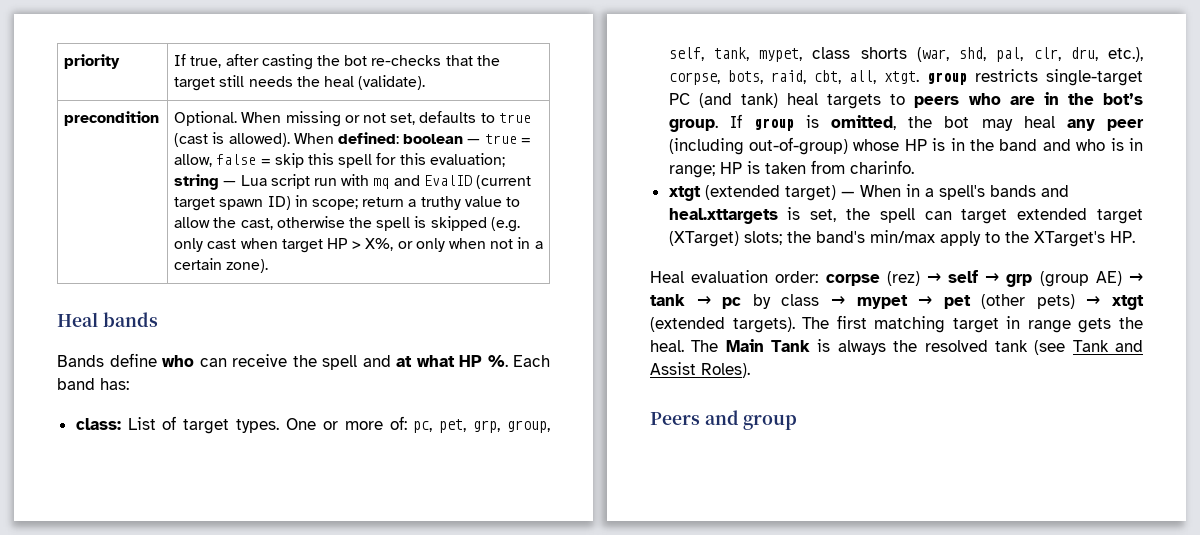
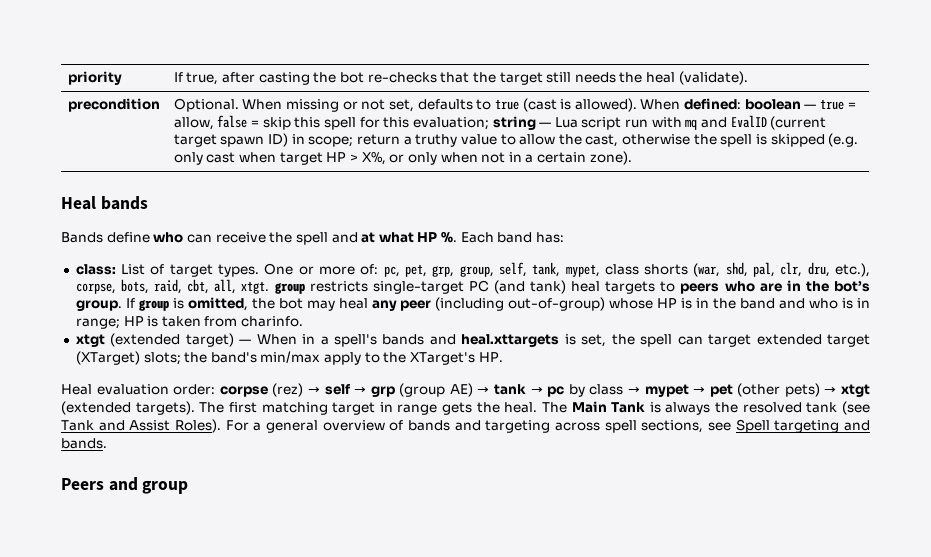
+ For a general overview of bands and targeting across spell sections, see Spell targeting and bands.

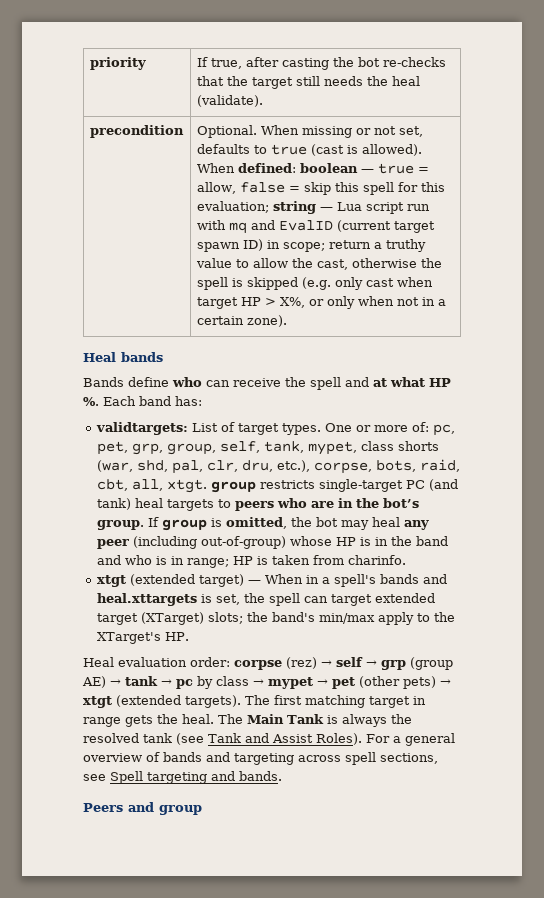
- class: List of target types.
+ validtargets: List of target types.

